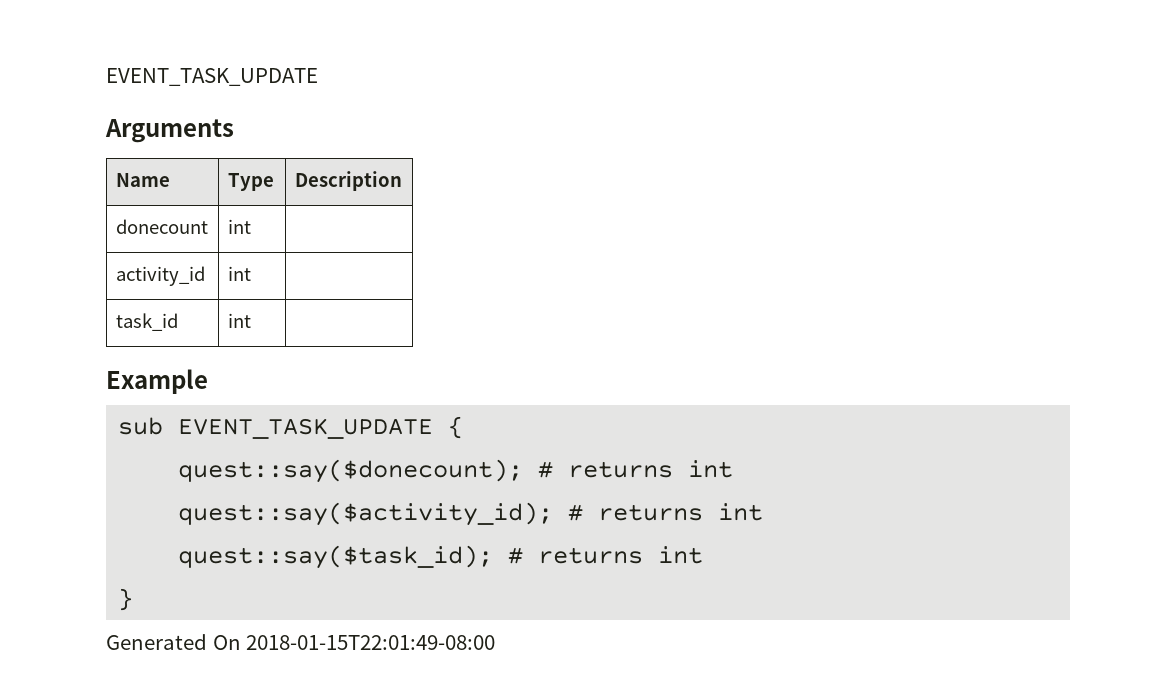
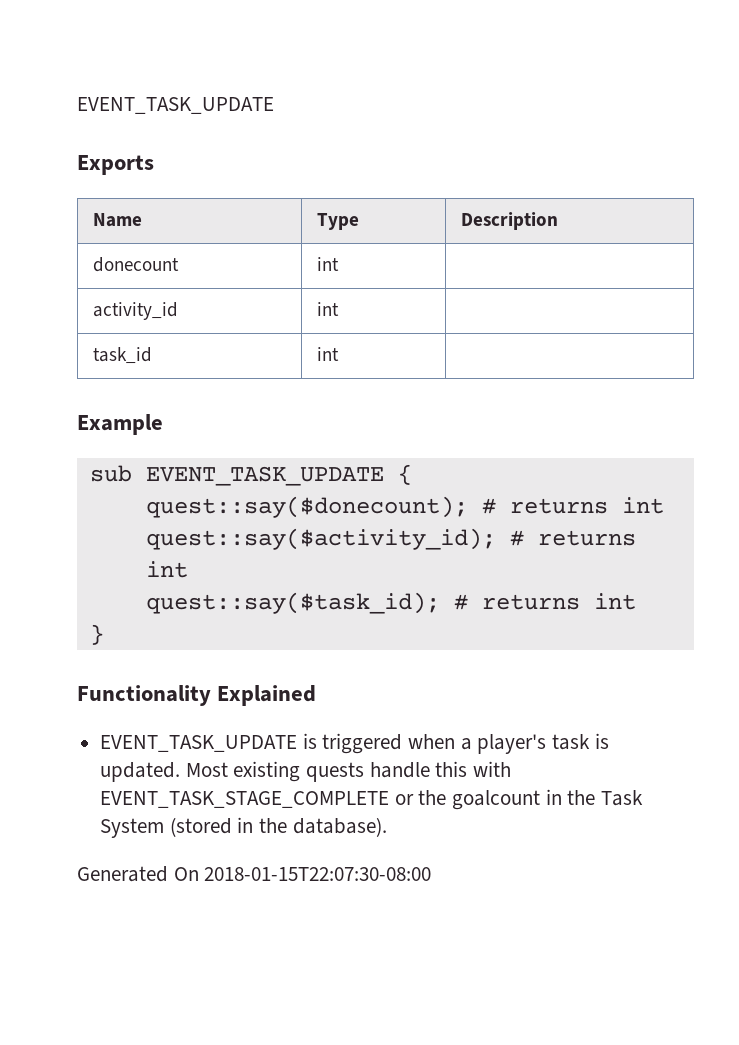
- Arguments
+ Exports
+ Functionality Explained
+ EVENT_TASK_UPDATE is triggered when a player's task is updated. Most existing quests handle this with EVENT_TASK_STAGE_COMPLETE or the goalcount in the Task System (stored in the database).
- Generated On 2018-01-15T22:01:49-08:00
+ Generated On 2018-01-15T22:07:30-08:00

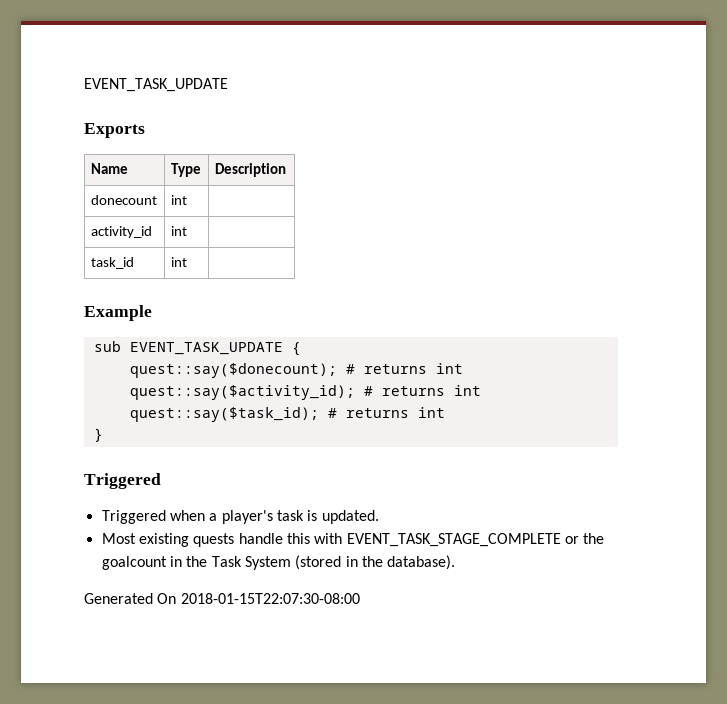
  }
- Functionality Explained
- EVENT_TASK_UPDATE is triggered when a player's task is updated. Most existing quests handle this with EVENT_TASK_STAGE_COMPLETE or the goalcount in the Task System (stored in the database).
+ Triggered
+ Triggered when a player's task is updated.
+ Most existing quests handle this with EVENT_TASK_STAGE_COMPLETE or the goalcount in the Task System (stored in the database).

